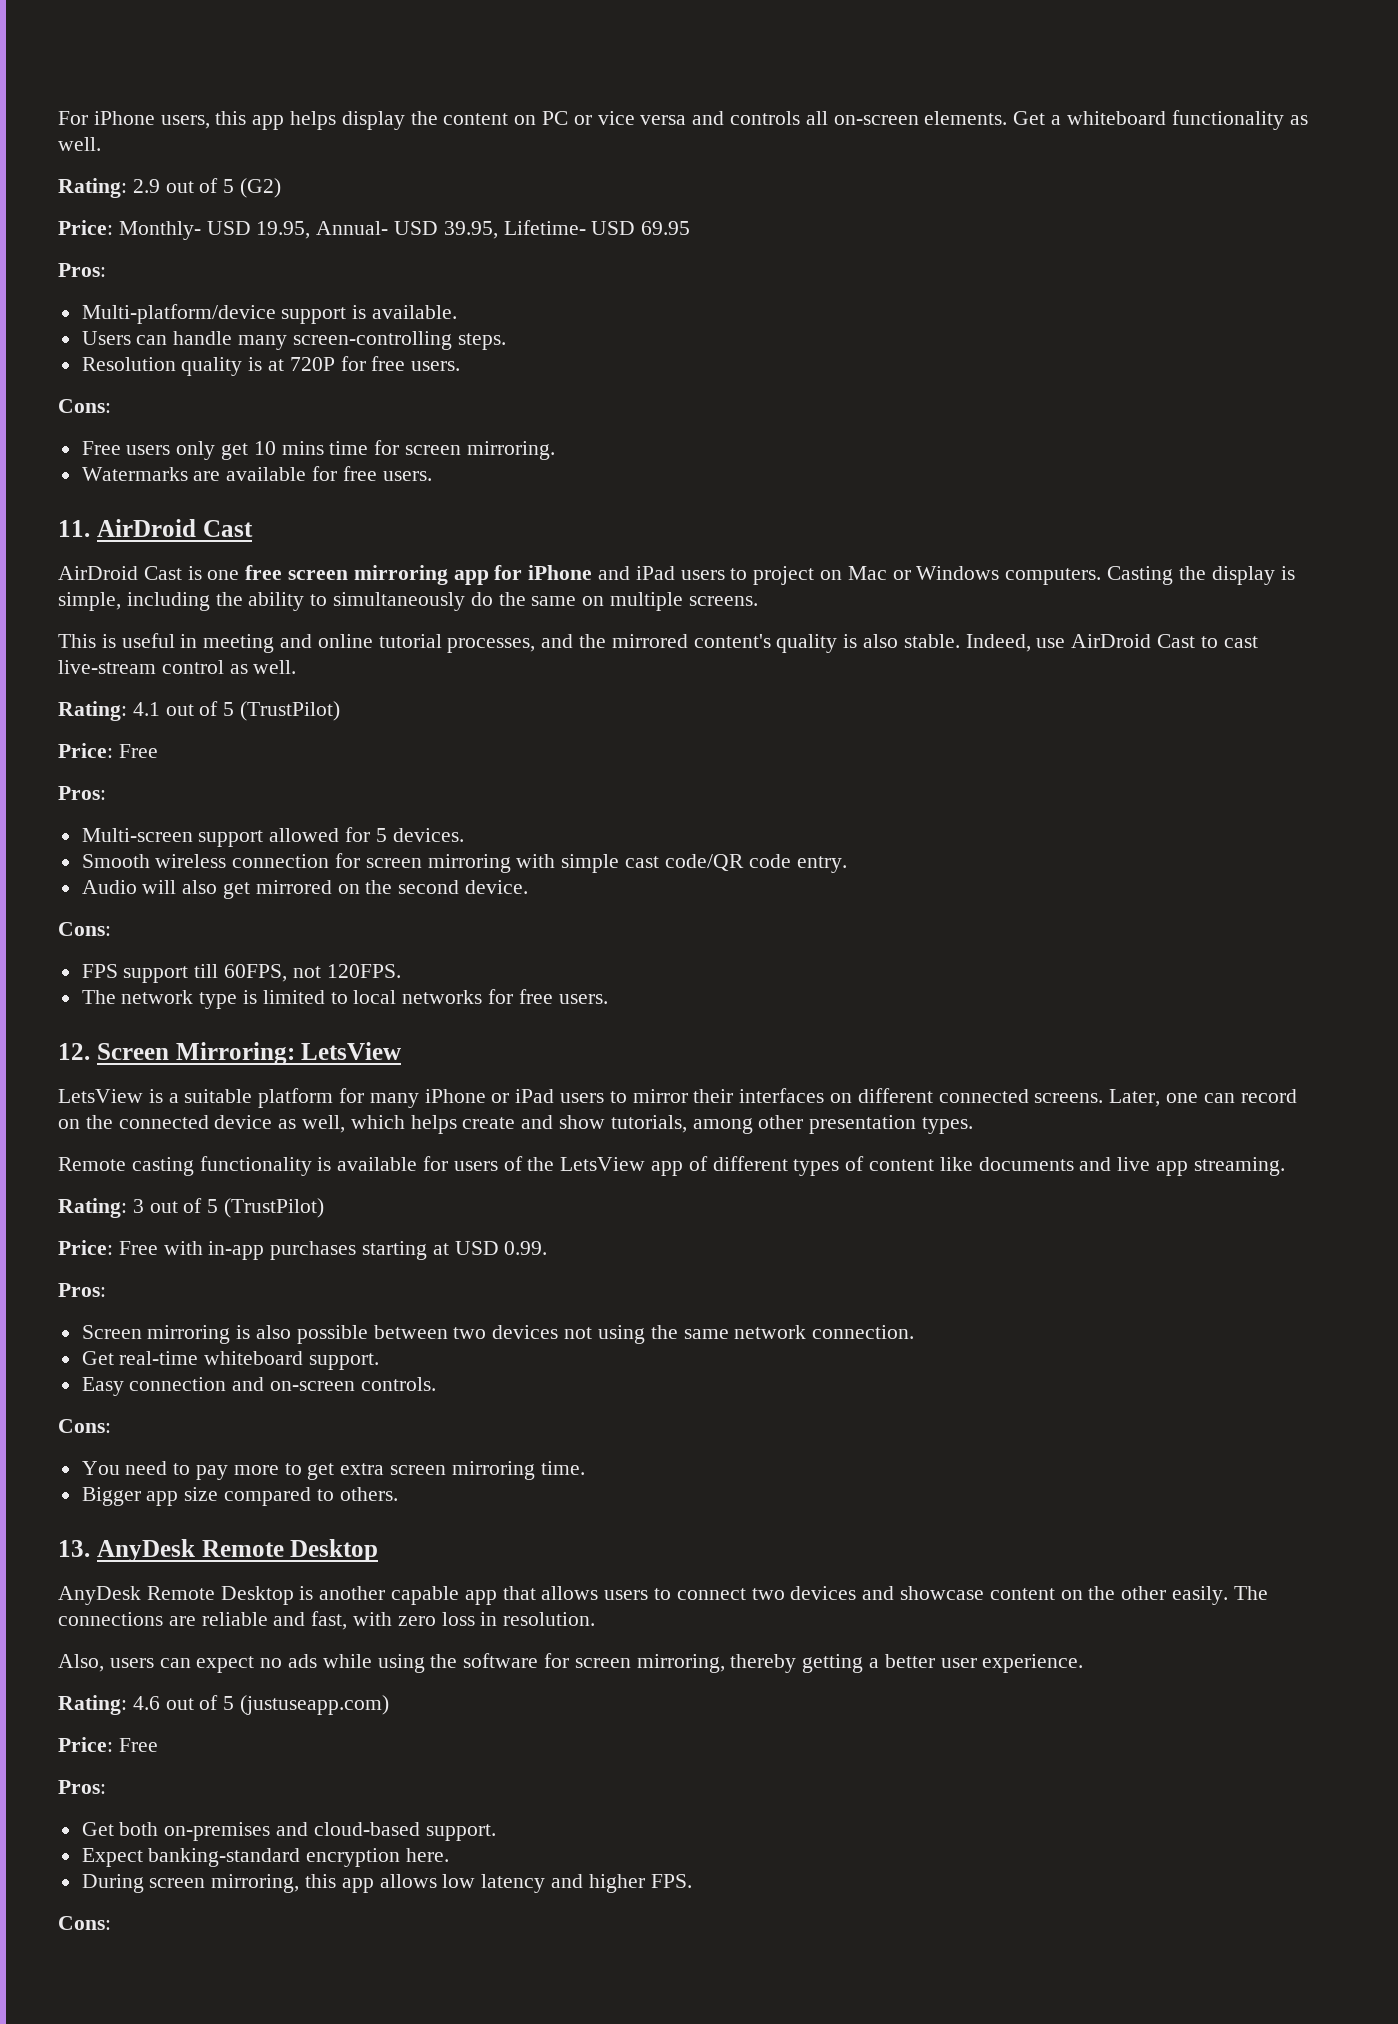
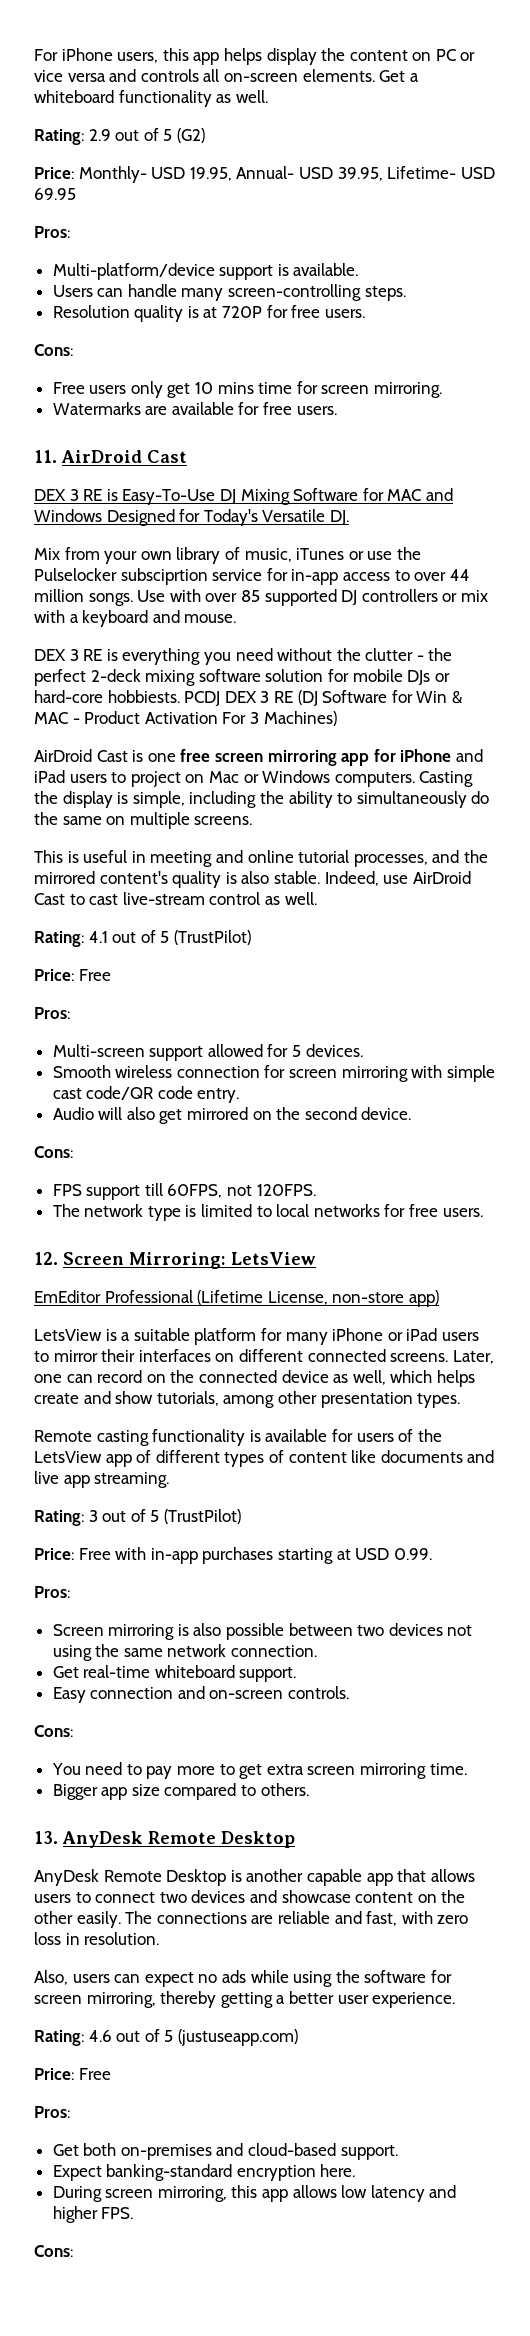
+ DEX 3 RE is Easy-To-Use DJ Mixing Software for MAC and Windows Designed for Today's Versatile DJ.
+ Mix from your own library of music, iTunes or use the Pulselocker subsciprtion service for in-app access to over 44 million songs. Use with over 85 supported DJ controllers or mix with a keyboard and mouse.
+ DEX 3 RE is everything you need without the clutter - the perfect 2-deck mixing software solution for mobile DJs or hard-core hobbiests. PCDJ DEX 3 RE (DJ Software for Win & MAC - Product Activation For 3 Machines)
+ EmEditor Professional (Lifetime License, non-store app)

